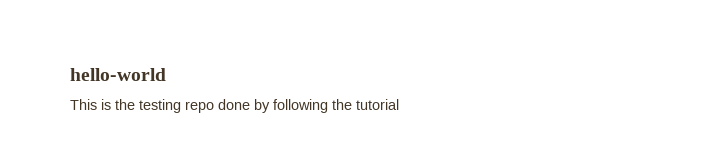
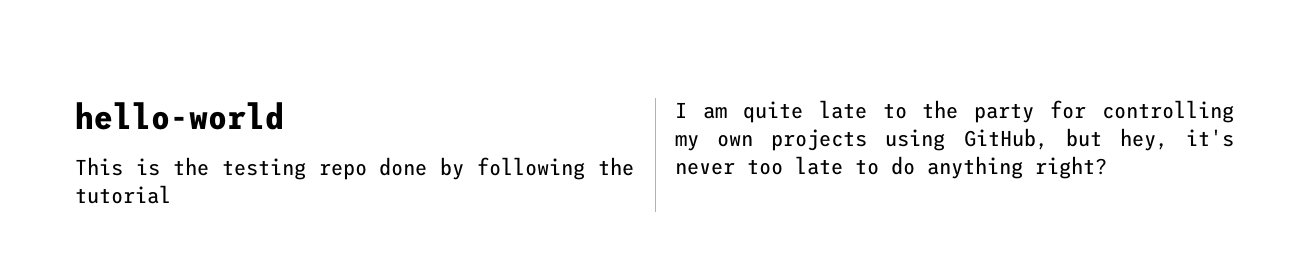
+ I am quite late to the party for controlling my own projects using GitHub, but hey, it's never too late to do anything right?

